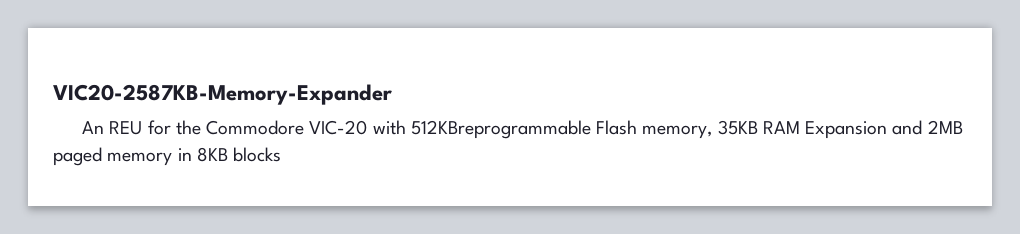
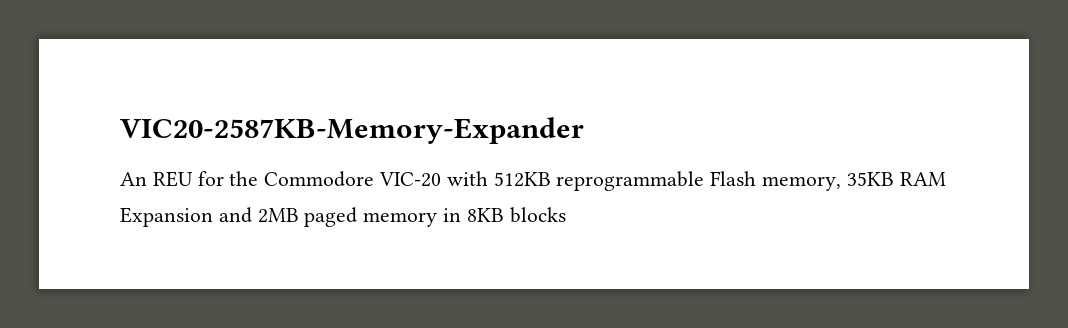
- An REU for the Commodore VIC-20 with 512KBreprogrammable Flash memory, 35KB RAM Expansion and 2MB paged memory in 8KB blocks
+ An REU for the Commodore VIC-20 with 512KB reprogrammable Flash memory, 35KB RAM Expansion and 2MB paged memory in 8KB blocks

